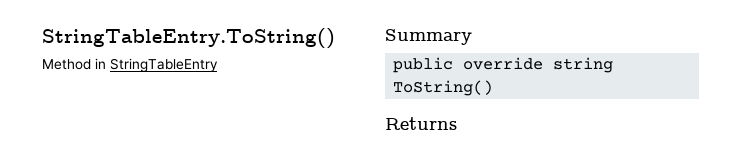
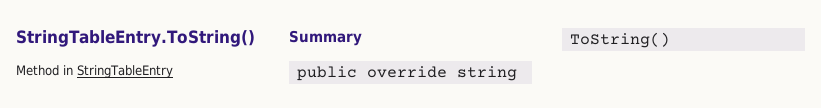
- Returns

